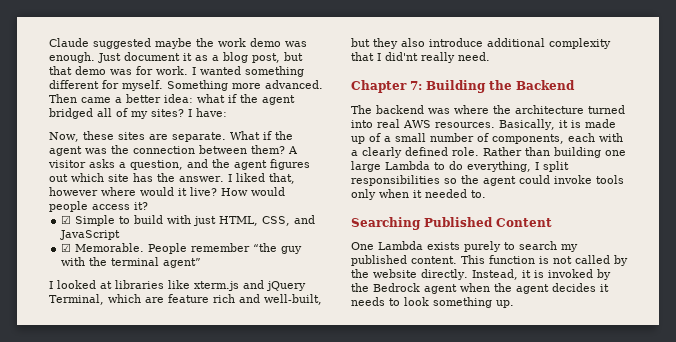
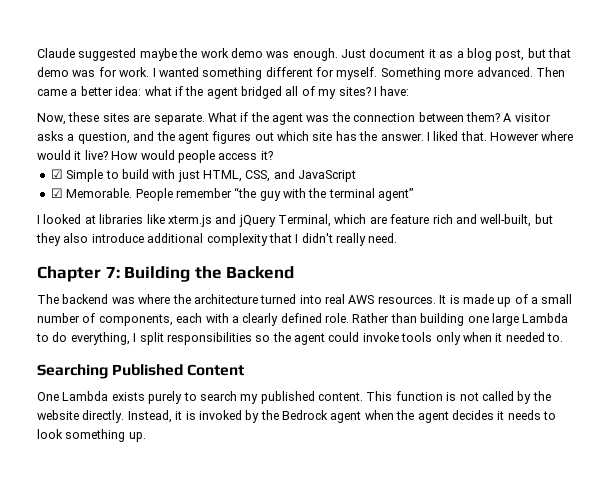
- I liked that, however where would it live?
+ I liked that. However where would it live?
- I looked at libraries like xterm.js and jQuery Terminal, which are feature rich and well-built, but they also introduce additional complexity that I did'nt really need.
+ I looked at libraries like xterm.js and jQuery Terminal, which are feature rich and well-built, but they also introduce additional complexity that I didn't really need.
- Basically, it is made up of a small number of components, each with a clearly defined role.
+ It is made up of a small number of components, each with a clearly defined role.

